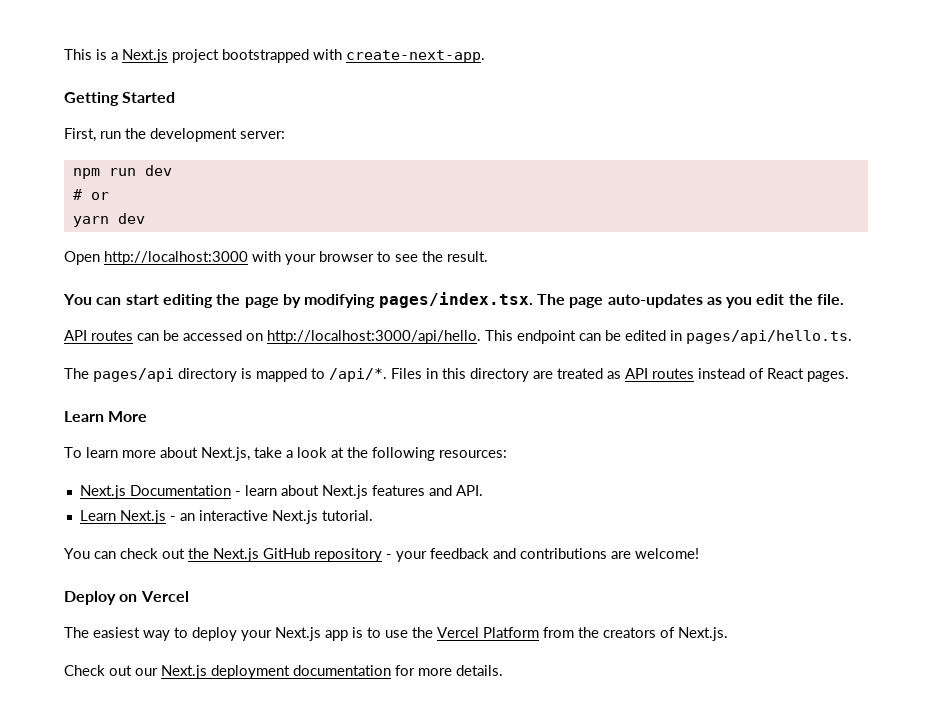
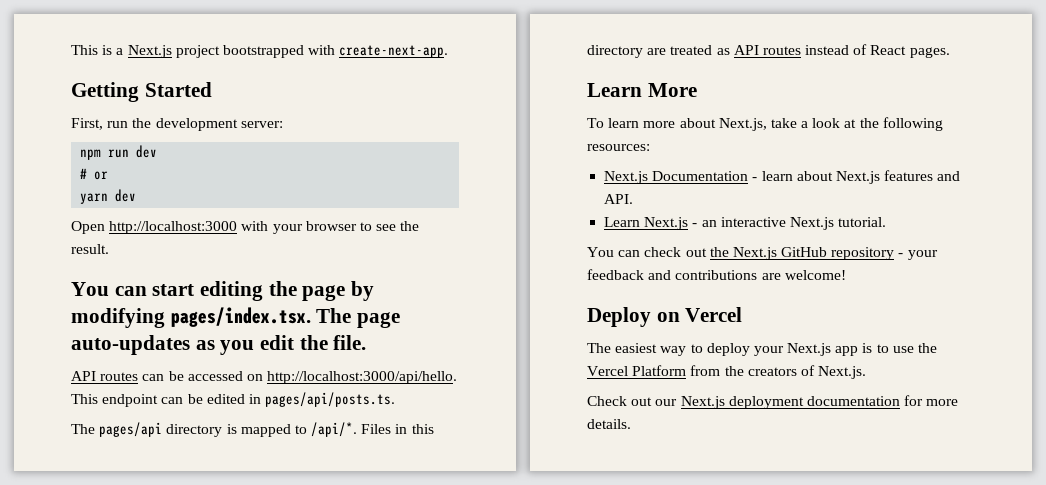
- This endpoint can be edited in pages/api/hello.ts.
+ This endpoint can be edited in pages/api/posts.ts.

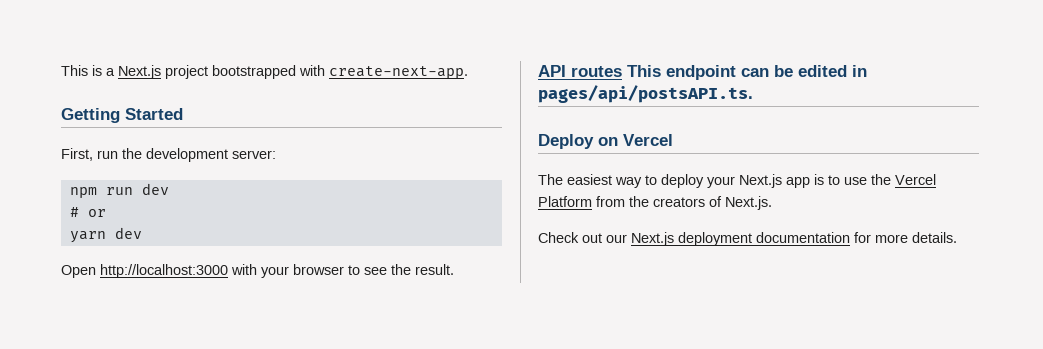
- You can start editing the page by modifying pages/index.tsx. The page auto-updates as you edit the file.
- API routes can be accessed on http://localhost:3000/api/hello. This endpoint can be edited in pages/api/posts.ts.
- The pages/api directory is mapped to /api/*. Files in this directory are treated as API routes instead of React pages.
- Learn More
- To learn more about Next.js, take a look at the following resources:
- Next.js Documentation - learn about Next.js features and API.
- Learn Next.js - an interactive Next.js tutorial.
- You can check out the Next.js GitHub repository - your feedback and contributions are welcome!
+ API routes This endpoint can be edited in pages/api/postsAPI.ts.

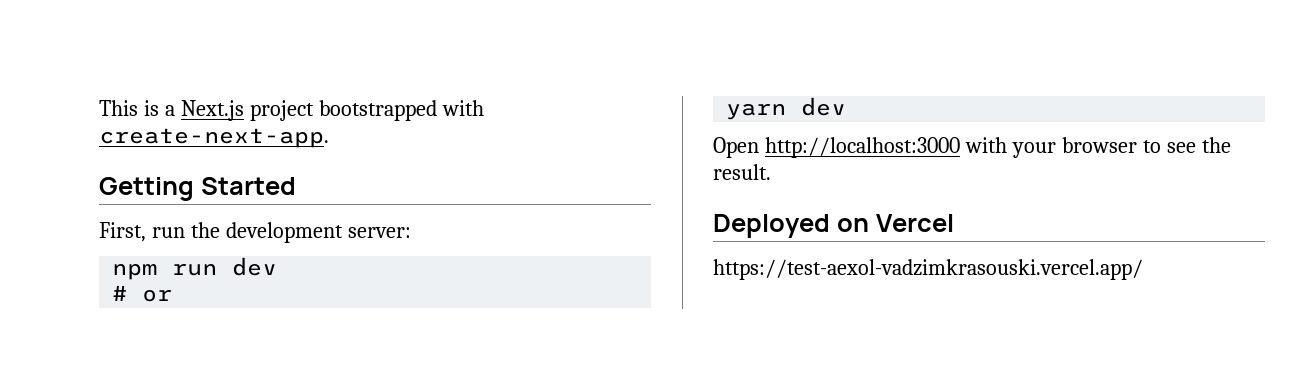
- API routes This endpoint can be edited in pages/api/postsAPI.ts.
- Deploy on Vercel
- The easiest way to deploy your Next.js app is to use the Vercel Platform from the creators of Next.js.
- Check out our Next.js deployment documentation for more details.
+ Deployed on Vercel
+ https://test-aexol-vadzimkrasouski.vercel.app/

